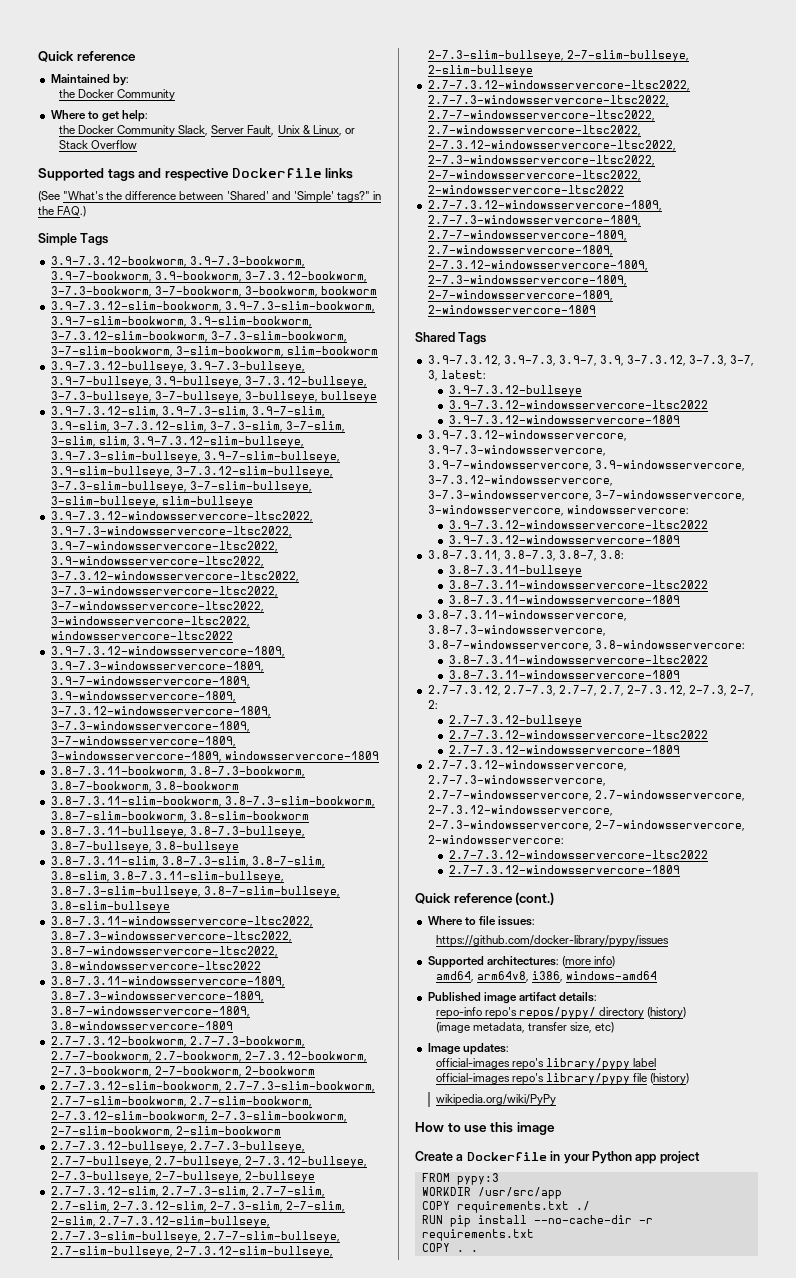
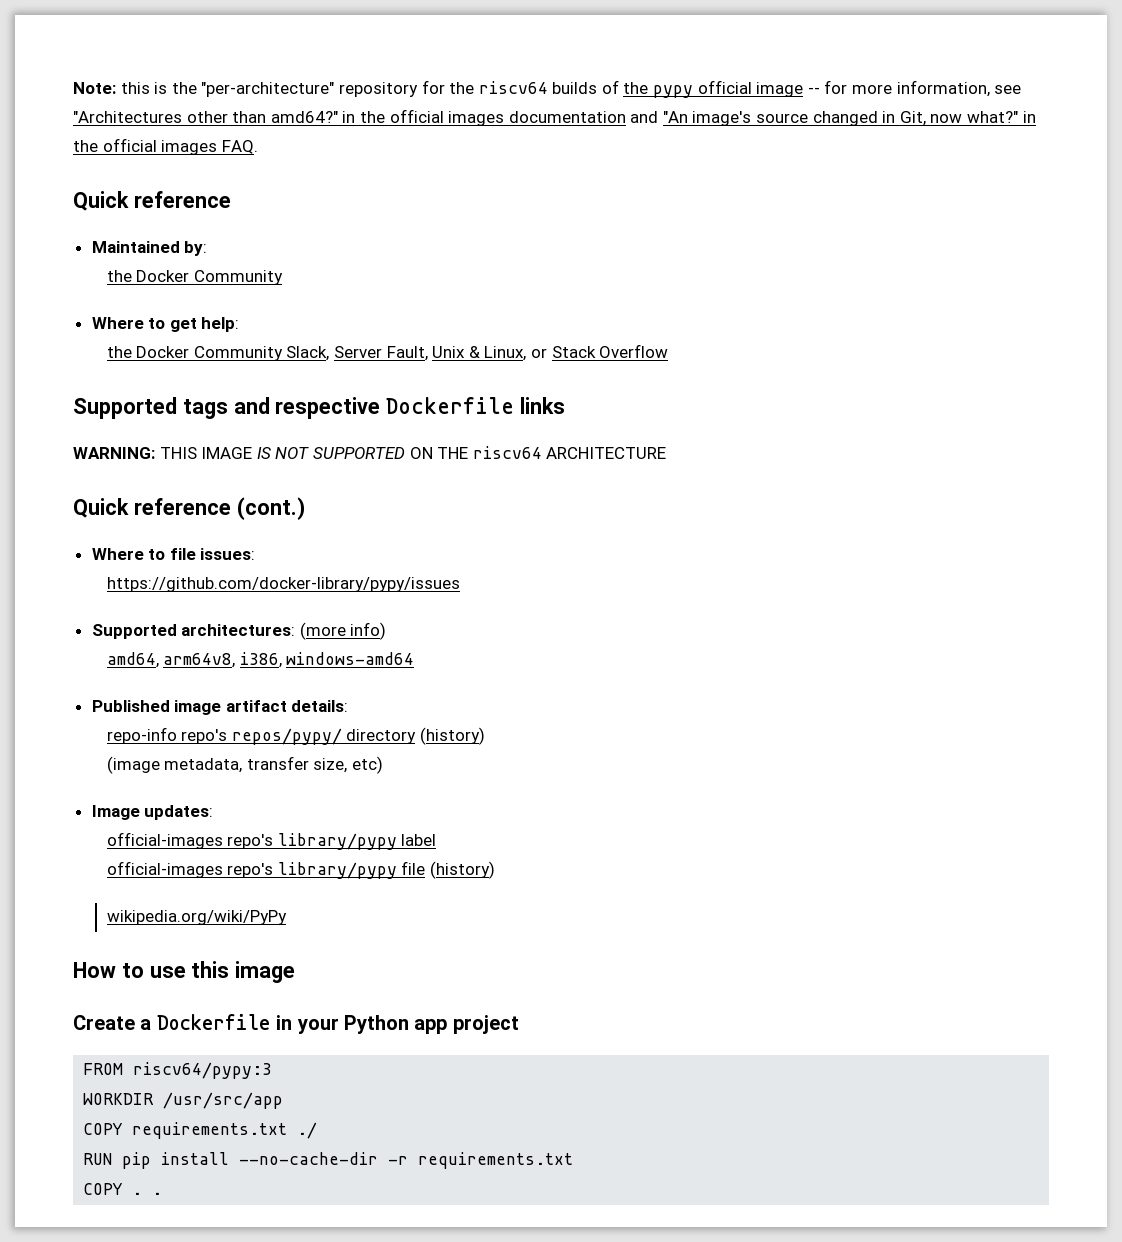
+ Note: this is the "per-architecture" repository for the riscv64 builds of the pypy official image -- for more information, see "Architectures other than amd64?" in the official images documentation and "An image's source changed in Git, now what?" in the official images FAQ.
- (See "What's the difference between 'Shared' and 'Simple' tags?" in the FAQ.)
- Simple Tags
- 3.9-7.3.12-bookworm, 3.9-7.3-bookworm, 3.9-7-bookworm, 3.9-bookworm, 3-7.3.12-bookworm, 3-7.3-bookworm, 3-7-bookworm, 3-bookworm, bookworm
- 3.9-7.3.12-slim-bookworm, 3.9-7.3-slim-bookworm, 3.9-7-slim-bookworm, 3.9-slim-bookworm, 3-7.3.12-slim-bookworm, 3-7.3-slim-bookworm, 3-7-slim-bookworm, 3-slim-bookworm, slim-bookworm
- 3.9-7.3.12-bullseye, 3.9-7.3-bullseye, 3.9-7-bullseye, 3.9-bullseye, 3-7.3.12-bullseye, 3-7.3-bullseye, 3-7-bullseye, 3-bullseye, bullseye
- 3.9-7.3.12-slim, 3.9-7.3-slim, 3.9-7-slim, 3.9-slim, 3-7.3.12-slim, 3-7.3-slim, 3-7-slim, 3-slim, slim, 3.9-7.3.12-slim-bullseye, 3.9-7.3-slim-bullseye, 3.9-7-slim-bullseye, 3.9-slim-bullseye, 3-7.3.12-slim-bullseye, 3-7.3-slim-bullseye, 3-7-slim-bullseye, 3-slim-bullseye, slim-bullseye
- 3.9-7.3.12-windowsservercore-ltsc2022, 3.9-7.3-windowsservercore-ltsc2022, 3.9-7-windowsservercore-ltsc2022, 3.9-windowsservercore-ltsc2022, 3-7.3.12-windowsservercore-ltsc2022, 3-7.3-windowsservercore-ltsc2022, 3-7-windowsservercore-ltsc2022, 3-windowsservercore-ltsc2022, windowsservercore-ltsc2022
- 3.9-7.3.12-windowsservercore-1809, 3.9-7.3-windowsservercore-1809, 3.9-7-windowsservercore-1809, 3.9-windowsservercore-1809, 3-7.3.12-windowsservercore-1809, 3-7.3-windowsservercore-1809, 3-7-windowsservercore-1809, 3-windowsservercore-1809, windowsservercore-1809
- 3.8-7.3.11-bookworm, 3.8-7.3-bookworm, 3.8-7-bookworm, 3.8-bookworm
- 3.8-7.3.11-slim-bookworm, 3.8-7.3-slim-bookworm, 3.8-7-slim-bookworm, 3.8-slim-bookworm
- 3.8-7.3.11-bullseye, 3.8-7.3-bullseye, 3.8-7-bullseye, 3.8-bullseye
- 3.8-7.3.11-slim, 3.8-7.3-slim, 3.8-7-slim, 3.8-slim, 3.8-7.3.11-slim-bullseye, 3.8-7.3-slim-bullseye, 3.8-7-slim-bullseye, 3.8-slim-bullseye
- 3.8-7.3.11-windowsservercore-ltsc2022, 3.8-7.3-windowsservercore-ltsc2022, 3.8-7-windowsservercore-ltsc2022, 3.8-windowsservercore-ltsc2022
- 3.8-7.3.11-windowsservercore-1809, 3.8-7.3-windowsservercore-1809, 3.8-7-windowsservercore-1809, 3.8-windowsservercore-1809
- 2.7-7.3.12-bookworm, 2.7-7.3-bookworm, 2.7-7-bookworm, 2.7-bookworm, 2-7.3.12-bookworm, 2-7.3-bookworm, 2-7-bookworm, 2-bookworm
- 2.7-7.3.12-slim-bookworm, 2.7-7.3-slim-bookworm, 2.7-7-slim-bookworm, 2.7-slim-bookworm, 2-7.3.12-slim-bookworm, 2-7.3-slim-bookworm, 2-7-slim-bookworm, 2-slim-bookworm
- 2.7-7.3.12-bullseye, 2.7-7.3-bullseye, 2.7-7-bullseye, 2.7-bullseye, 2-7.3.12-bullseye, 2-7.3-bullseye, 2-7-bullseye, 2-bullseye
- 2.7-7.3.12-slim, 2.7-7.3-slim, 2.7-7-slim, 2.7-slim, 2-7.3.12-slim, 2-7.3-slim, 2-7-slim, 2-slim, 2.7-7.3.12-slim-bullseye, 2.7-7.3-slim-bullseye, 2.7-7-slim-bullseye, 2.7-slim-bullseye, 2-7.3.12-slim-bullseye, 2-7.3-slim-bullseye, 2-7-slim-bullseye, 2-slim-bullseye
- 2.7-7.3.12-windowsservercore-ltsc2022, 2.7-7.3-windowsservercore-ltsc2022, 2.7-7-windowsservercore-ltsc2022, 2.7-windowsservercore-ltsc2022, 2-7.3.12-windowsservercore-ltsc2022, 2-7.3-windowsservercore-ltsc2022, 2-7-windowsservercore-ltsc2022, 2-windowsservercore-ltsc2022
- 2.7-7.3.12-windowsservercore-1809, 2.7-7.3-windowsservercore-1809, 2.7-7-windowsservercore-1809, 2.7-windowsservercore-1809, 2-7.3.12-windowsservercore-1809, 2-7.3-windowsservercore-1809, 2-7-windowsservercore-1809, 2-windowsservercore-1809
- Shared Tags
- 3.9-7.3.12, 3.9-7.3, 3.9-7, 3.9, 3-7.3.12, 3-7.3, 3-7, 3, latest:
- 3.9-7.3.12-bullseye
- 3.9-7.3.12-windowsservercore-ltsc2022
- 3.9-7.3.12-windowsservercore-1809
- 3.9-7.3.12-windowsservercore, 3.9-7.3-windowsservercore, 3.9-7-windowsservercore, 3.9-windowsservercore, 3-7.3.12-windowsservercore, 3-7.3-windowsservercore, 3-7-windowsservercore, 3-windowsservercore, windowsservercore:
- 3.9-7.3.12-windowsservercore-ltsc2022
- 3.9-7.3.12-windowsservercore-1809
- 3.8-7.3.11, 3.8-7.3, 3.8-7, 3.8:
- 3.8-7.3.11-bullseye
- 3.8-7.3.11-windowsservercore-ltsc2022
- 3.8-7.3.11-windowsservercore-1809
- 3.8-7.3.11-windowsservercore, 3.8-7.3-windowsservercore, 3.8-7-windowsservercore, 3.8-windowsservercore:
- 3.8-7.3.11-windowsservercore-ltsc2022
- 3.8-7.3.11-windowsservercore-1809
- 2.7-7.3.12, 2.7-7.3, 2.7-7, 2.7, 2-7.3.12, 2-7.3, 2-7, 2:
- 2.7-7.3.12-bullseye
- 2.7-7.3.12-windowsservercore-ltsc2022
- 2.7-7.3.12-windowsservercore-1809
- 2.7-7.3.12-windowsservercore, 2.7-7.3-windowsservercore, 2.7-7-windowsservercore, 2.7-windowsservercore, 2-7.3.12-windowsservercore, 2-7.3-windowsservercore, 2-7-windowsservercore, 2-windowsservercore:
- 2.7-7.3.12-windowsservercore-ltsc2022
- 2.7-7.3.12-windowsservercore-1809
+ WARNING: THIS IMAGE IS NOT SUPPORTED ON THE riscv64 ARCHITECTURE
- FROM pypy:3
+ FROM riscv64/pypy:3

